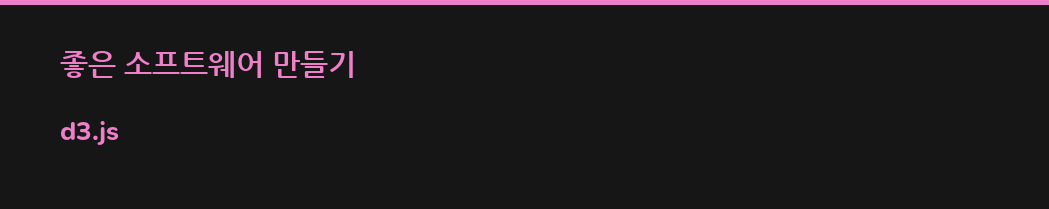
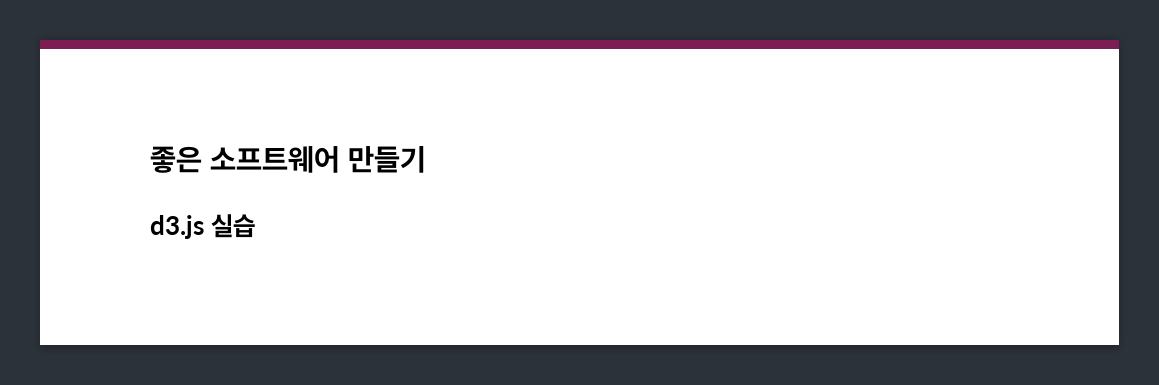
- d3.js
+ d3.js 실습

